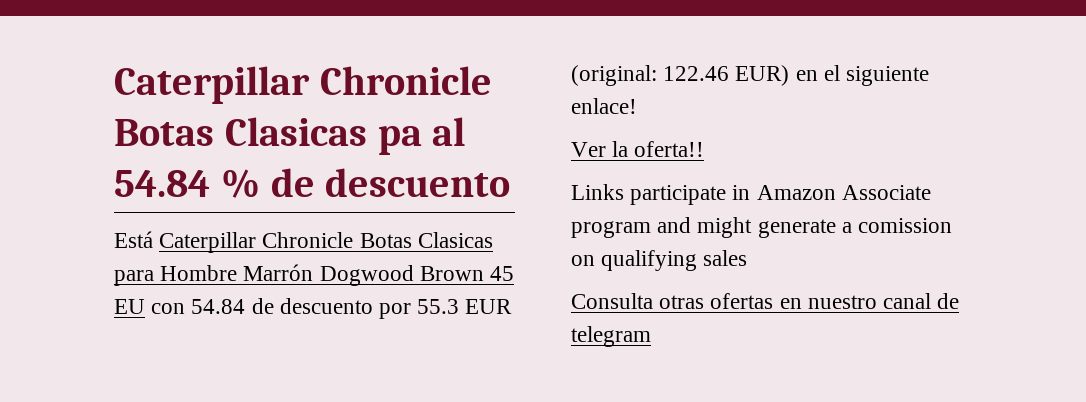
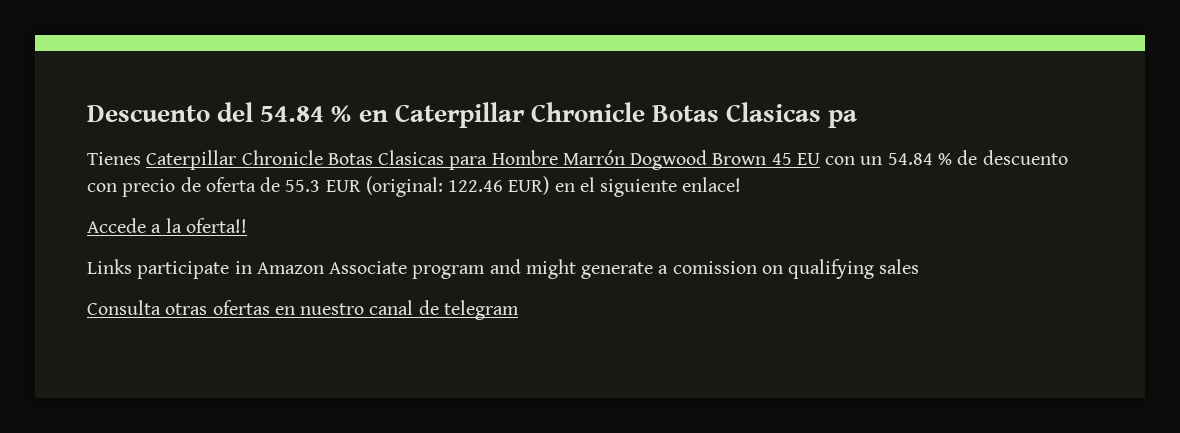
- Caterpillar Chronicle Botas Clasicas pa al 54.84 % de descuento
- Está Caterpillar Chronicle Botas Clasicas para Hombre Marrón Dogwood Brown 45 EU con 54.84 de descuento por 55.3 EUR (original: 122.46 EUR) en el siguiente enlace!
+ Descuento del 54.84 % en Caterpillar Chronicle Botas Clasicas pa
+ Tienes Caterpillar Chronicle Botas Clasicas para Hombre Marrón Dogwood Brown 45 EU con un 54.84 % de descuento con precio de oferta de 55.3 EUR (original: 122.46 EUR) en el siguiente enlace!
- Ver la oferta!!
+ Accede a la oferta!!

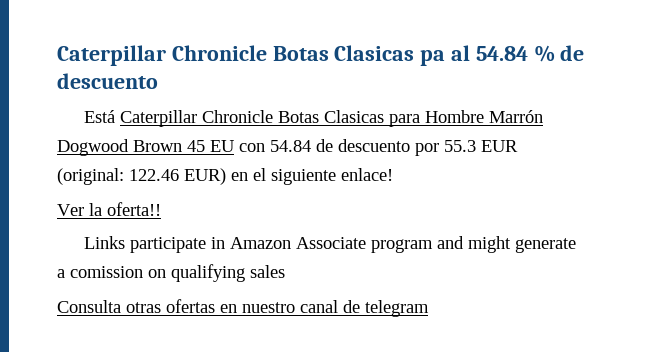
- Descuento del 54.84 % en Caterpillar Chronicle Botas Clasicas pa
- Tienes Caterpillar Chronicle Botas Clasicas para Hombre Marrón Dogwood Brown 45 EU con un 54.84 % de descuento con precio de oferta de 55.3 EUR (original: 122.46 EUR) en el siguiente enlace!
+ Caterpillar Chronicle Botas Clasicas pa al 54.84 % de descuento
+ Está Caterpillar Chronicle Botas Clasicas para Hombre Marrón Dogwood Brown 45 EU con 54.84 de descuento por 55.3 EUR (original: 122.46 EUR) en el siguiente enlace!
- Accede a la oferta!!
+ Ver la oferta!!

